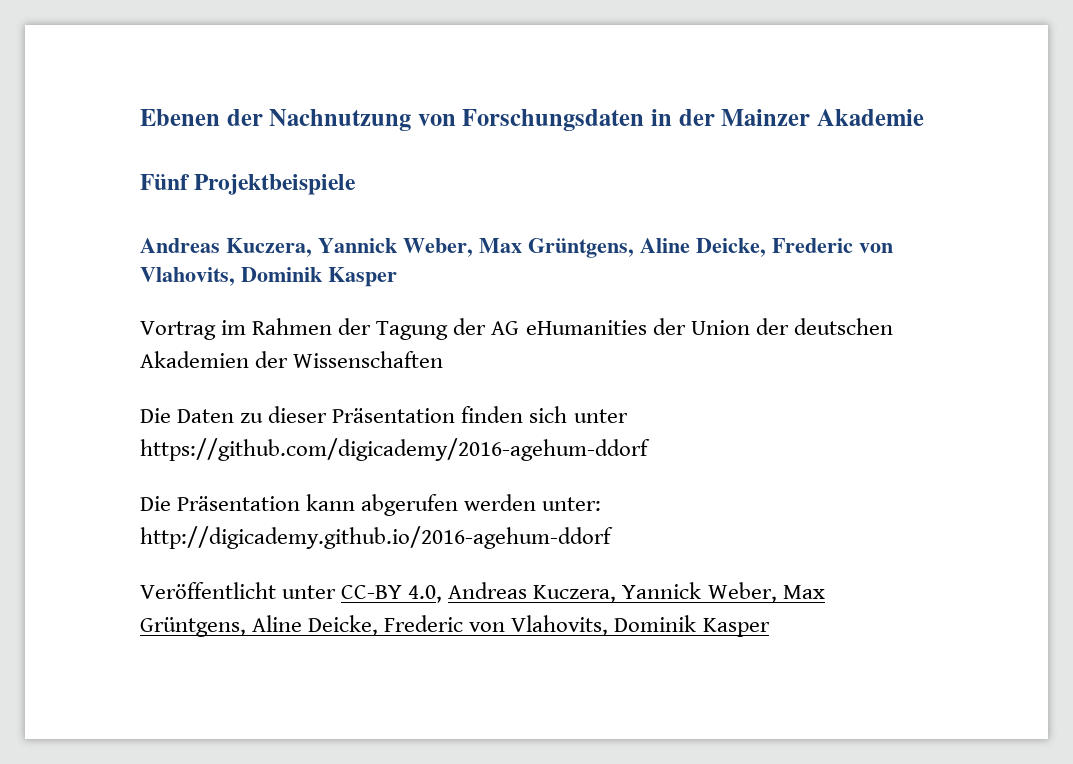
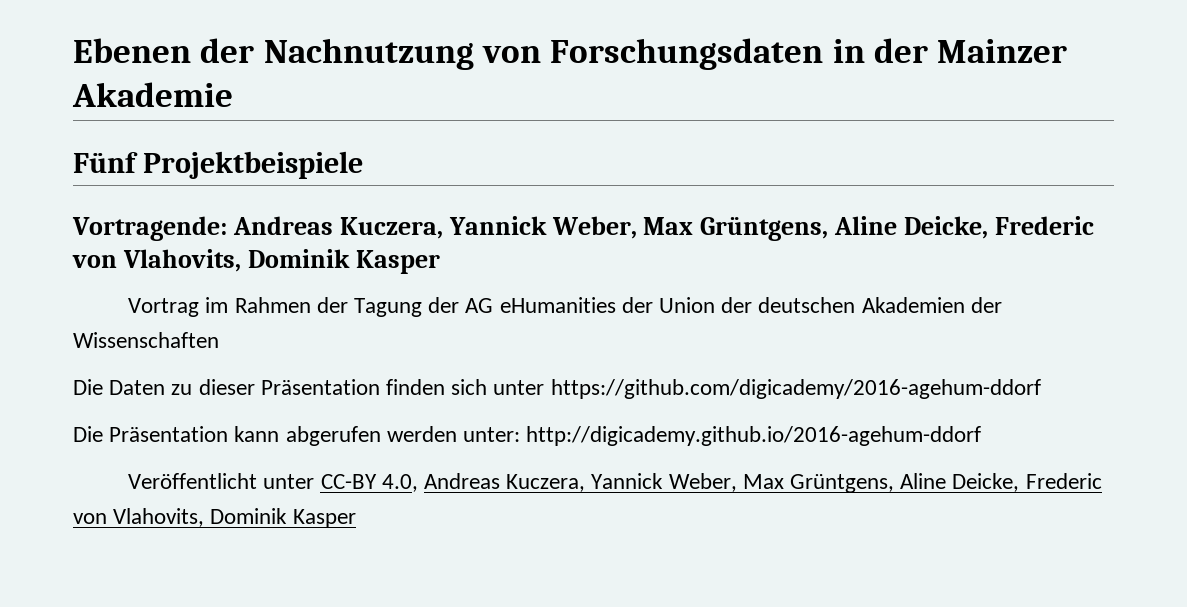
  Fünf Projektbeispiele
- Andreas Kuczera, Yannick Weber, Max Grüntgens, Aline Deicke, Frederic von Vlahovits, Dominik Kasper
+ Vortragende: Andreas Kuczera, Yannick Weber, Max Grüntgens, Aline Deicke, Frederic von Vlahovits, Dominik Kasper

